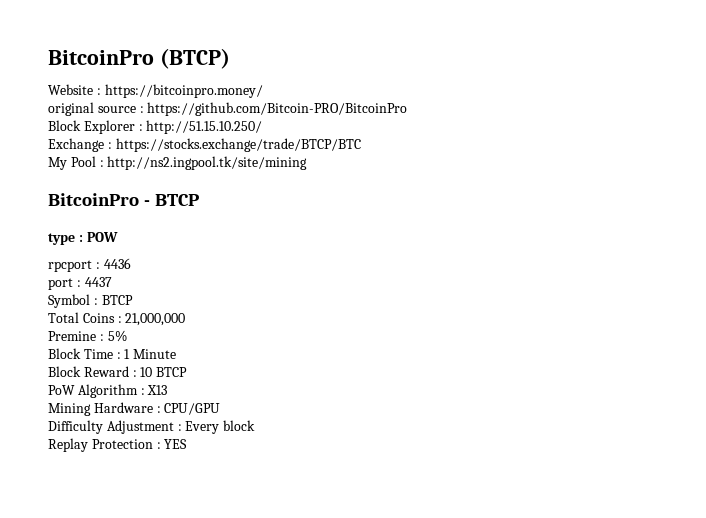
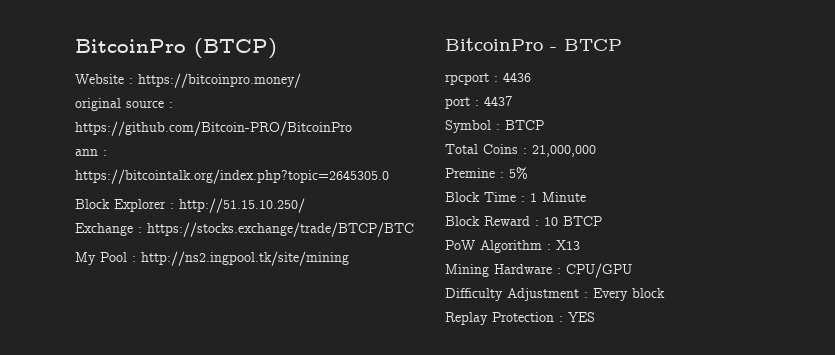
+ ann : https://bitcointalk.org/index.php?topic=2645305.0
- type : POW

